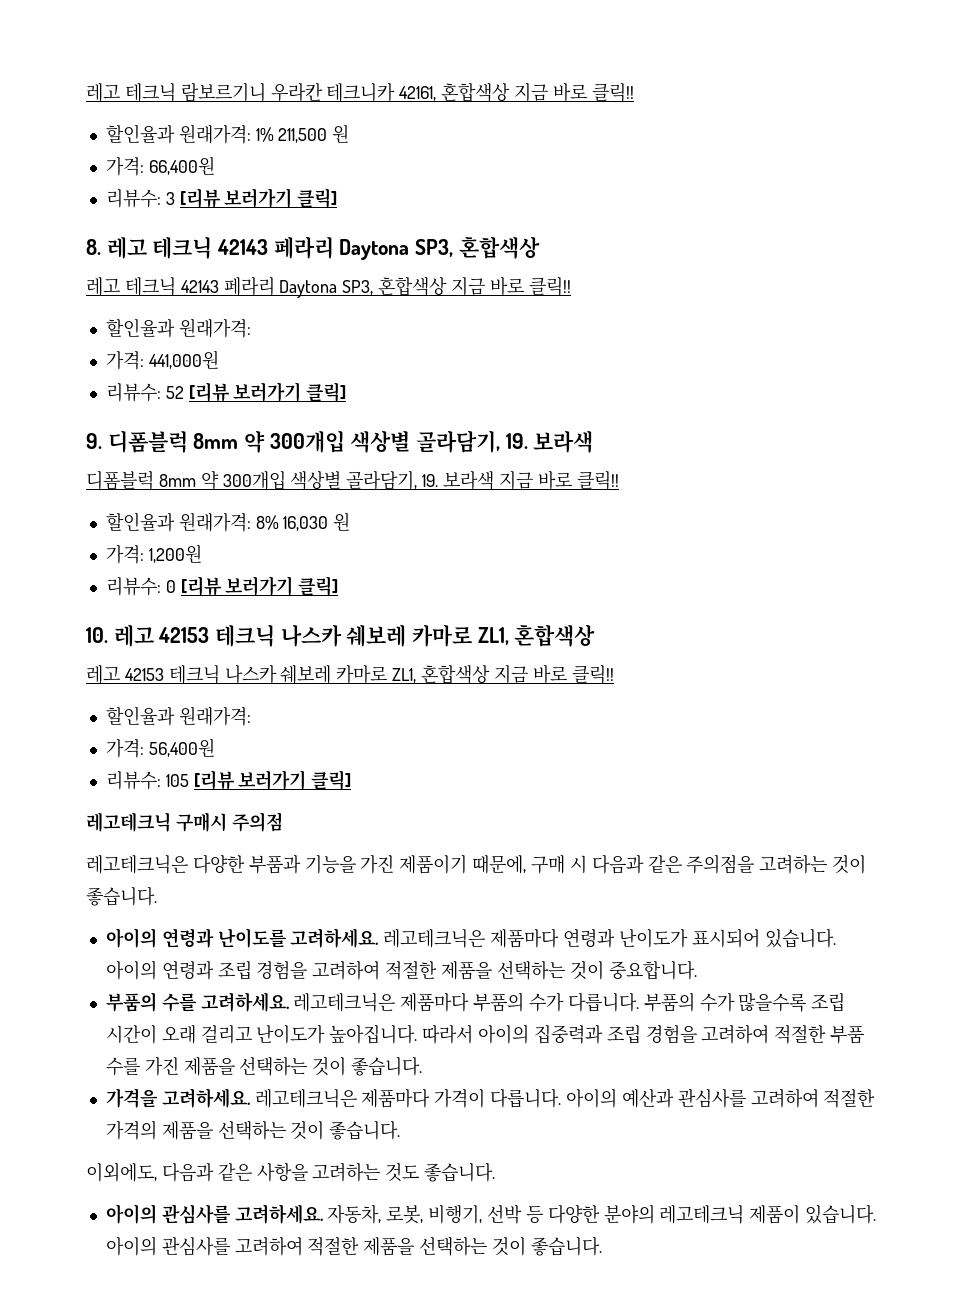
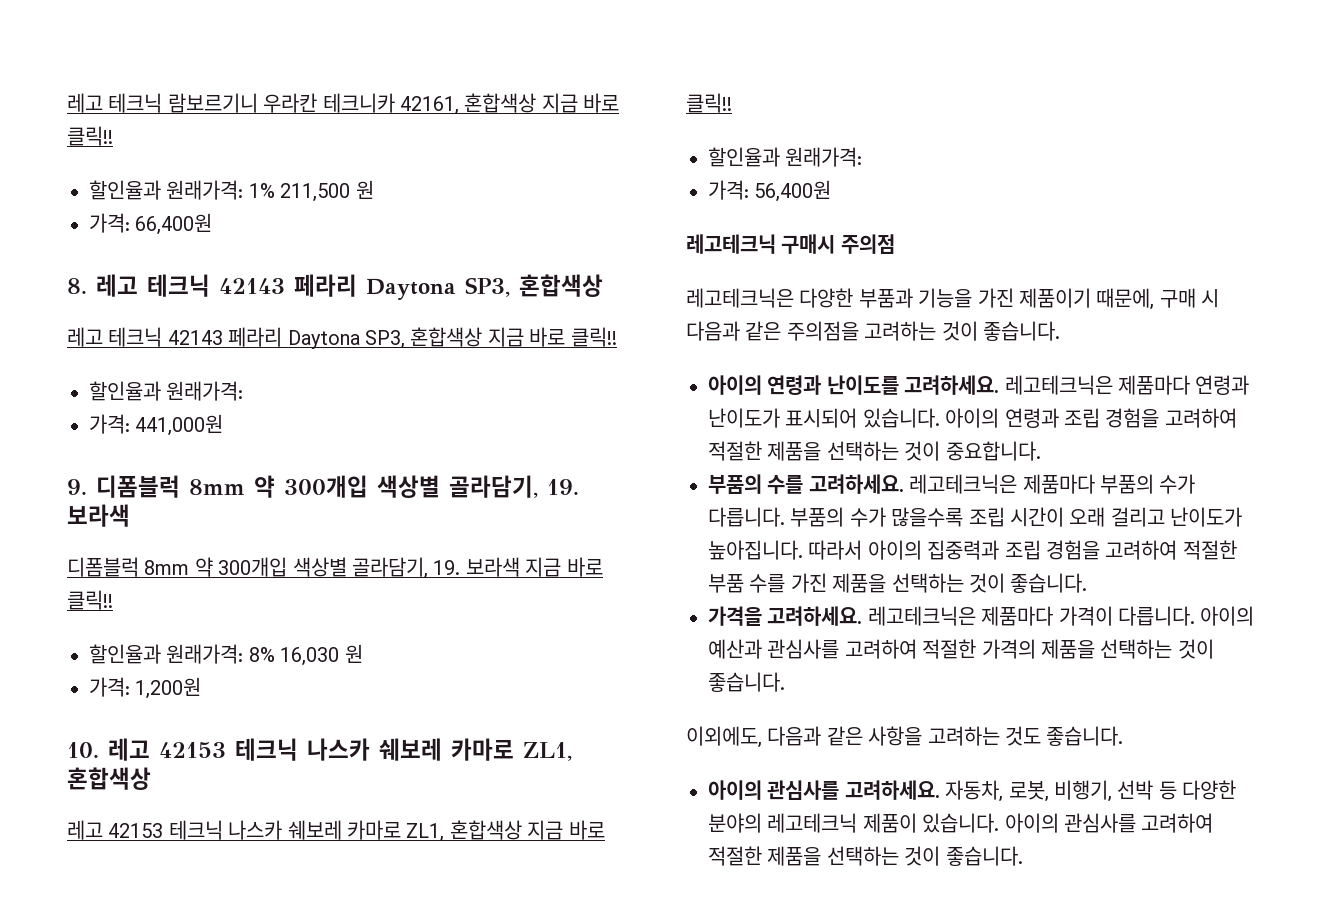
- 리뷰수: 3 [리뷰 보러가기 클릭]
- 리뷰수: 52 [리뷰 보러가기 클릭]
- 리뷰수: 0 [리뷰 보러가기 클릭]
- 리뷰수: 105 [리뷰 보러가기 클릭]

